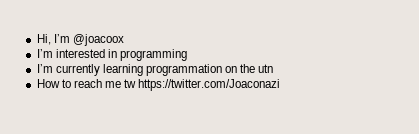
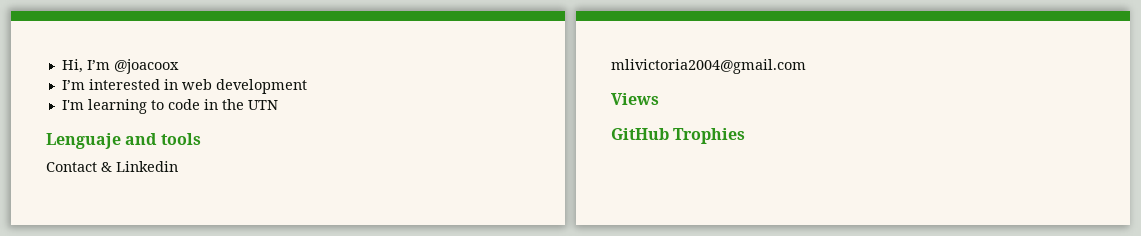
- I’m interested in programming
- I’m currently learning programmation on the utn
- How to reach me tw https://twitter.com/Joaconazi
+ I’m interested in web development
+ I'm learning to code in the UTN
+ Lenguaje and tools
+ Contact & Linkedin
+ mlivictoria2004@gmail.com
+ Views
+ GitHub Trophies

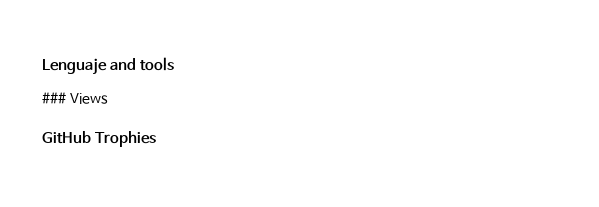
- Hi, I’m @joacoox
- I’m interested in web development
- I'm learning to code in the UTN
- Contact & Linkedin
- mlivictoria2004@gmail.com
- Views
+ ### Views

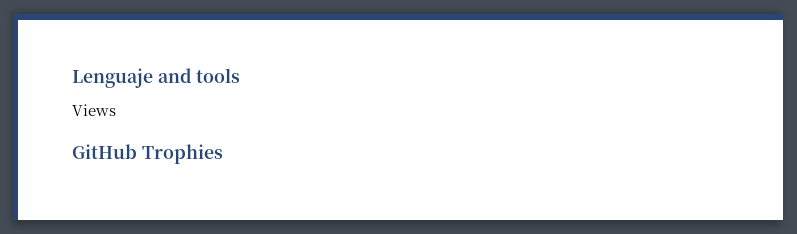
- ### Views
+ Views

